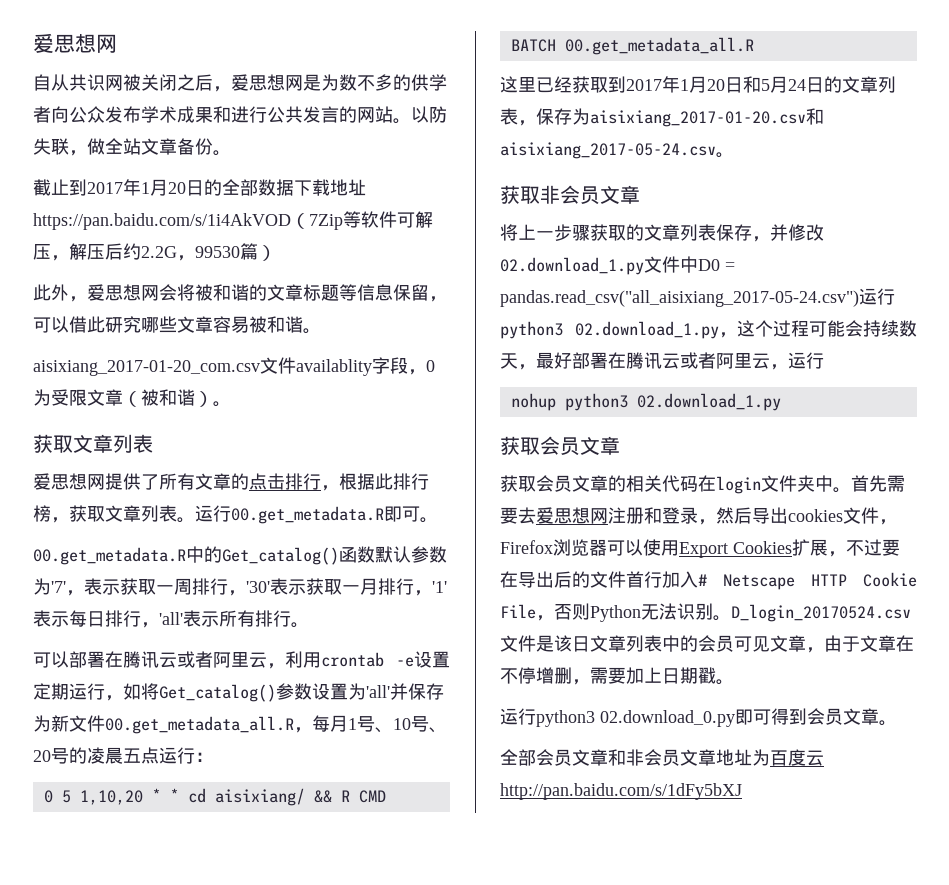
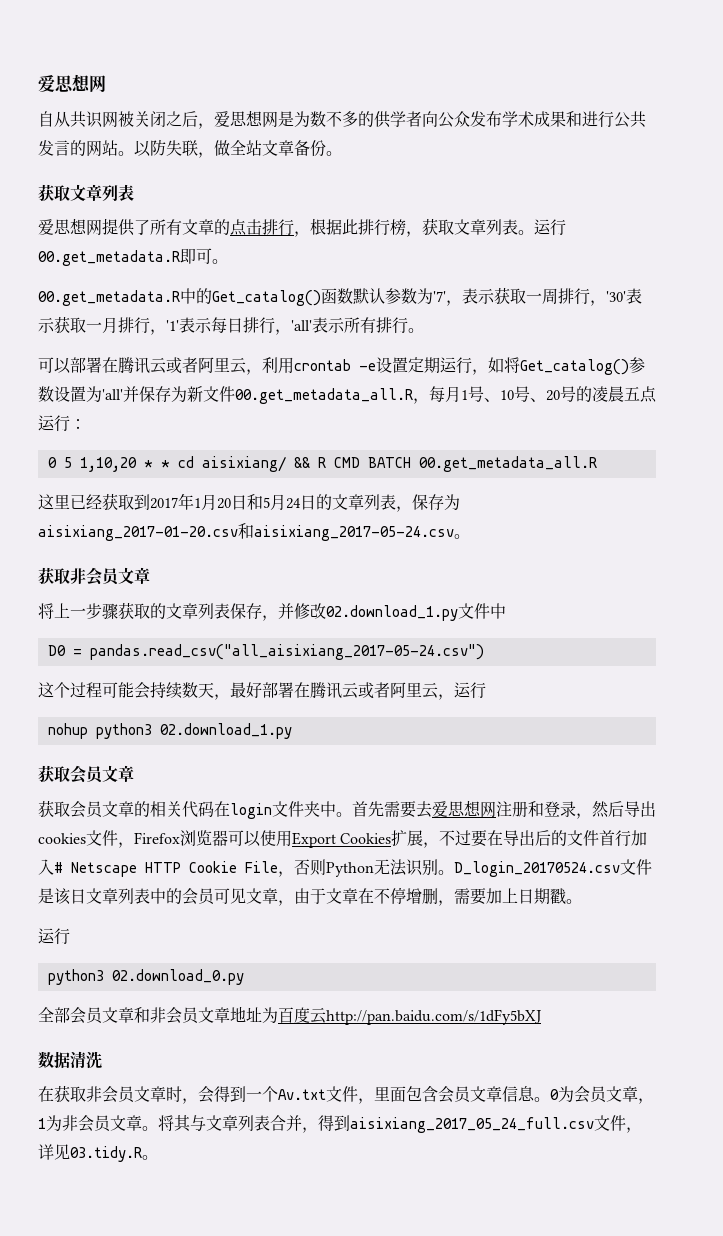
- 截止到2017年1月20日的全部数据下载地址https://pan.baidu.com/s/1i4AkVOD（7Zip等软件可解压，解压后约2.2G，99530篇）
- 此外，爱思想网会将被和谐的文章标题等信息保留，可以借此研究哪些文章容易被和谐。
- aisixiang_2017-01-20_com.csv文件availablity字段，0为受限文章（被和谐）。
- 将上一步骤获取的文章列表保存，并修改02.download_1.py文件中D0 = pandas.read_csv("all_aisixiang_2017-05-24.csv")运行python3 02.download_1.py，这个过程可能会持续数天，最好部署在腾讯云或者阿里云，运行
+ 将上一步骤获取的文章列表保存，并修改02.download_1.py文件中
+ D0 = pandas.read_csv("all_aisixiang_2017-05-24.csv")
+ 这个过程可能会持续数天，最好部署在腾讯云或者阿里云，运行
  D_login_20170524.csv文件是该日文章列表中的会员可见文章，由于文章在不停增删，需要加上日期戳。
- 运行python3 02.download_0.py即可得到会员文章。
+ 运行
+ python3 02.download_0.py
+ 数据清洗
+ 在获取非会员文章时，会得到一个Av.txt文件，里面包含会员文章信息。0为会员文章，1为非会员文章。将其与文章列表合并，得到aisixiang_2017_05_24_full.csv文件，详见03.tidy.R。

